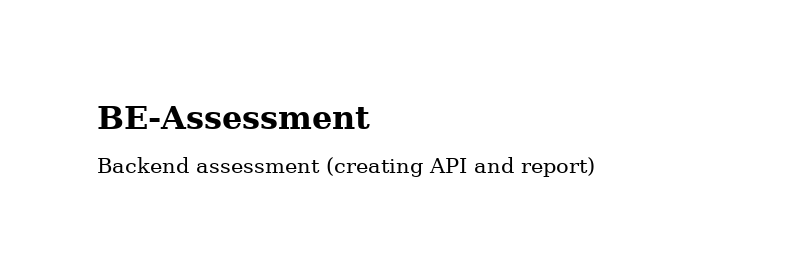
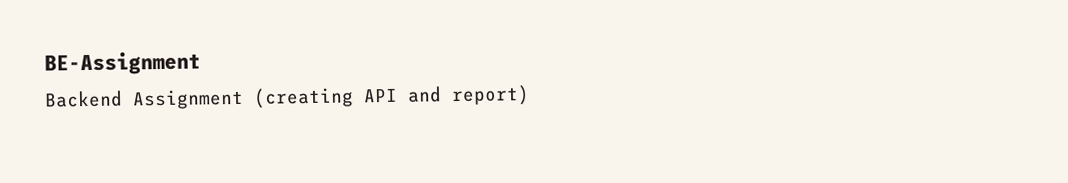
- BE-Assessment
+ BE-Assignment
- Backend assessment (creating API and report)
+ Backend Assignment (creating API and report)

